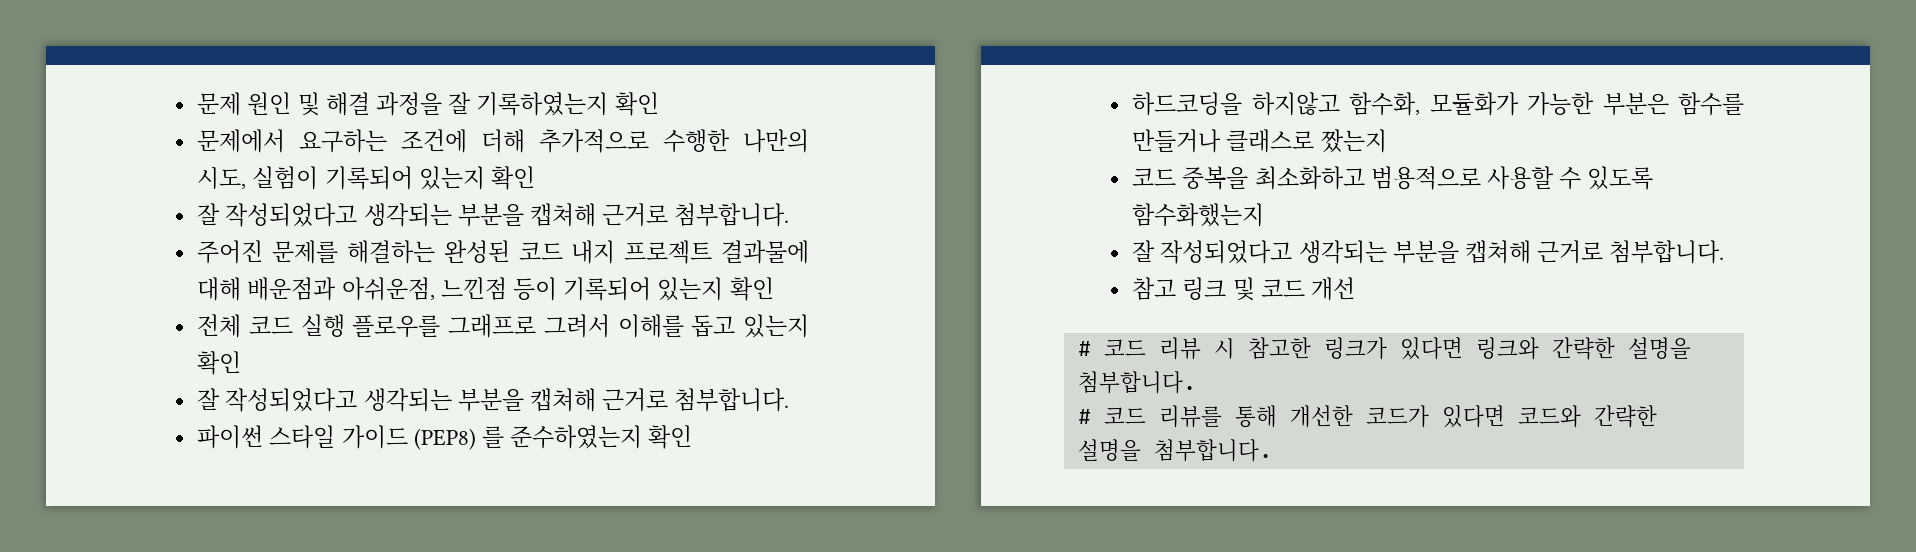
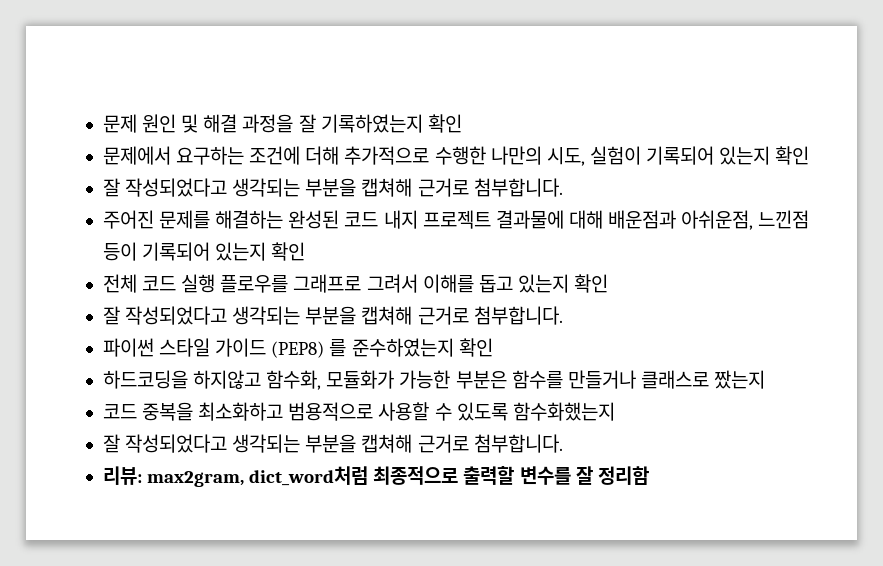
- 참고 링크 및 코드 개선
- # 코드 리뷰 시 참고한 링크가 있다면 링크와 간략한 설명을 첨부합니다.
- # 코드 리뷰를 통해 개선한 코드가 있다면 코드와 간략한 설명을 첨부합니다.
+ 리뷰: max2gram, dict_word처럼 최종적으로 출력할 변수를 잘 정리함

